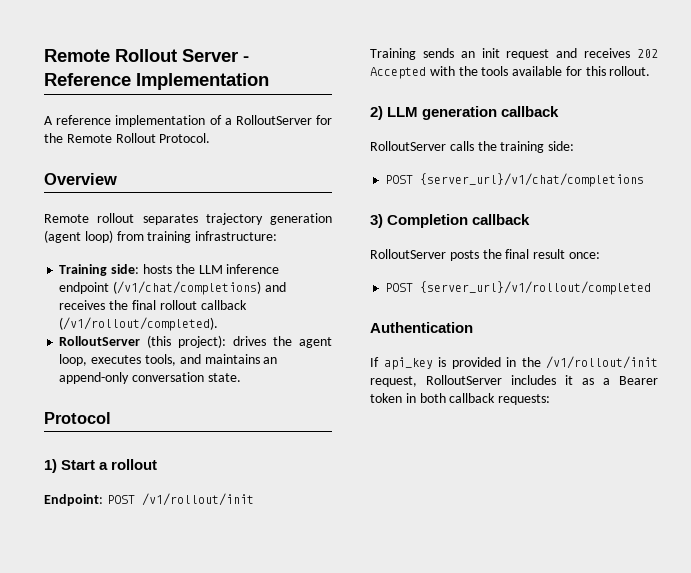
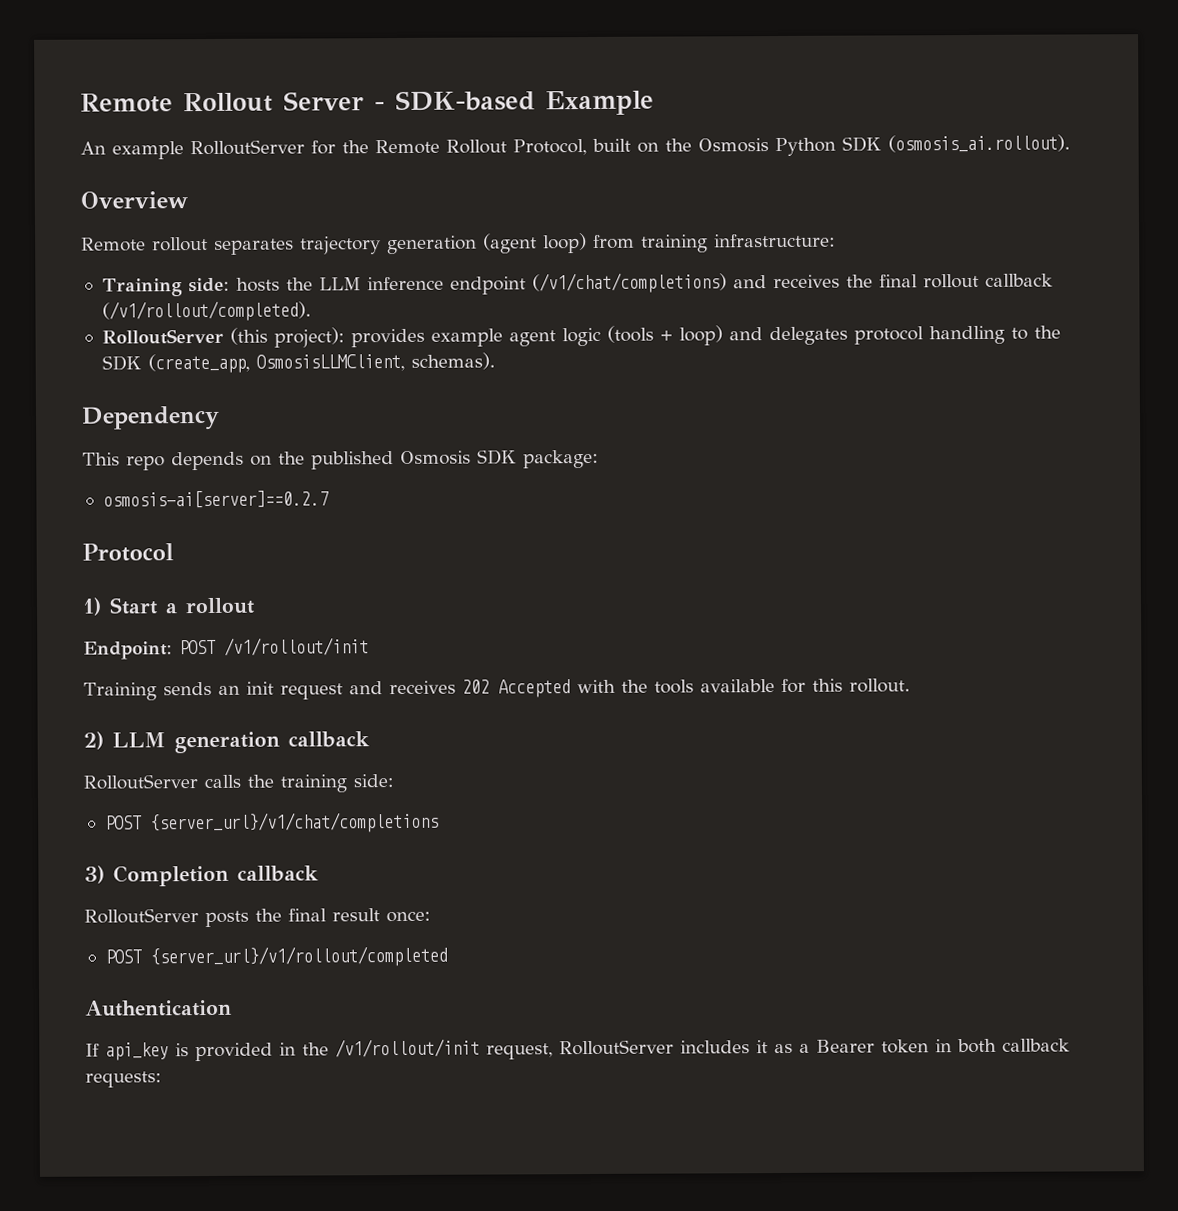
- Remote Rollout Server - Reference Implementation
- A reference implementation of a RolloutServer for the Remote Rollout Protocol.
+ Remote Rollout Server - SDK-based Example
+ An example RolloutServer for the Remote Rollout Protocol, built on the Osmosis Python SDK (osmosis_ai.rollout).
- RolloutServer (this project): drives the agent loop, executes tools, and maintains an append-only conversation state.
+ RolloutServer (this project): provides example agent logic (tools + loop) and delegates protocol handling to the SDK (create_app, OsmosisLLMClient, schemas).
+ Dependency
+ This repo depends on the published Osmosis SDK package:
+ osmosis-ai[server]==0.2.7

